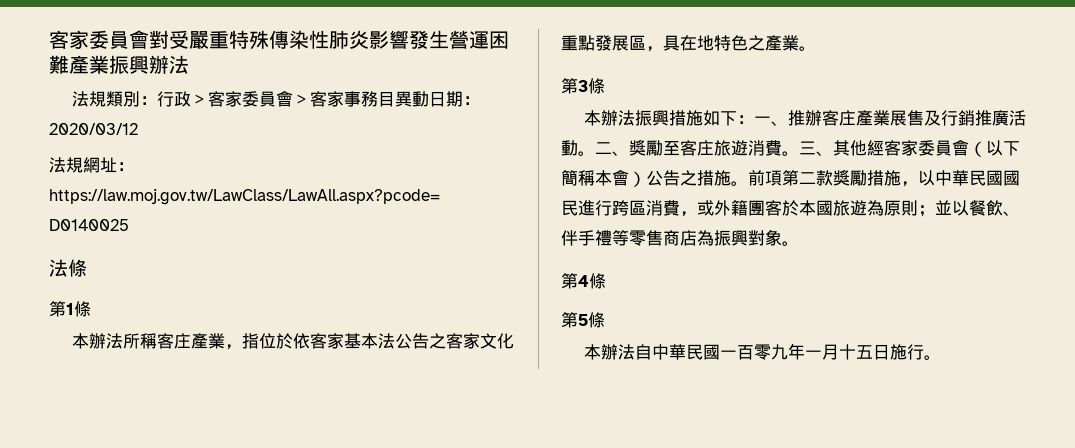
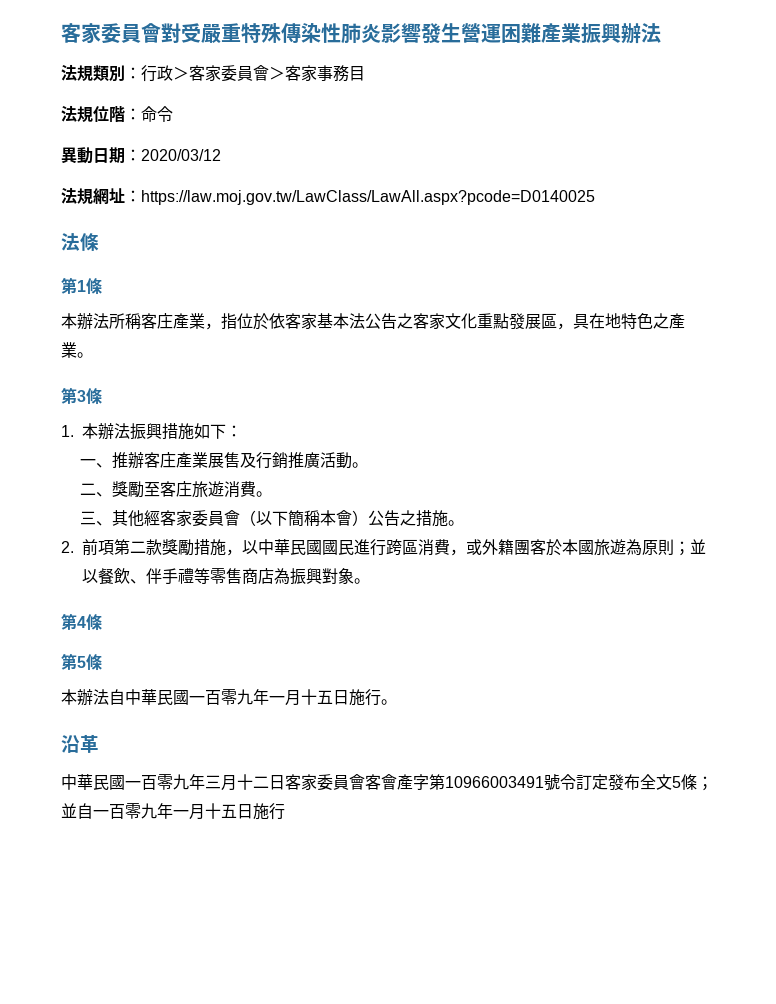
- 法規類別：行政＞客家委員會＞客家事務目異動日期：2020/03/12
+ 法規類別：行政＞客家委員會＞客家事務目
+ 法規位階：命令
+ 異動日期：2020/03/12
- 本辦法振興措施如下：一、推辦客庄產業展售及行銷推廣活動。二、獎勵至客庄旅遊消費。三、其他經客家委員會（以下簡稱本會）公告之措施。前項第二款獎勵措施，以中華民國國民進行跨區消費，或外籍團客於本國旅遊為原則；
+ 1.本辦法振興措施如下：
+ 一、推辦客庄產業展售及行銷推廣活動。
+ 二、獎勵至客庄旅遊消費。
+ 三、其他經客家委員會（以下簡稱本會）公告之措施。
+ 2.前項第二款獎勵措施，以中華民國國民進行跨區消費，或外籍團客於本國旅遊為原則；
+ 沿革
+ 中華民國一百零九年三月十二日客家委員會客會產字第10966003491號令訂定發布全文5條；並自一百零九年一月十五日施行

